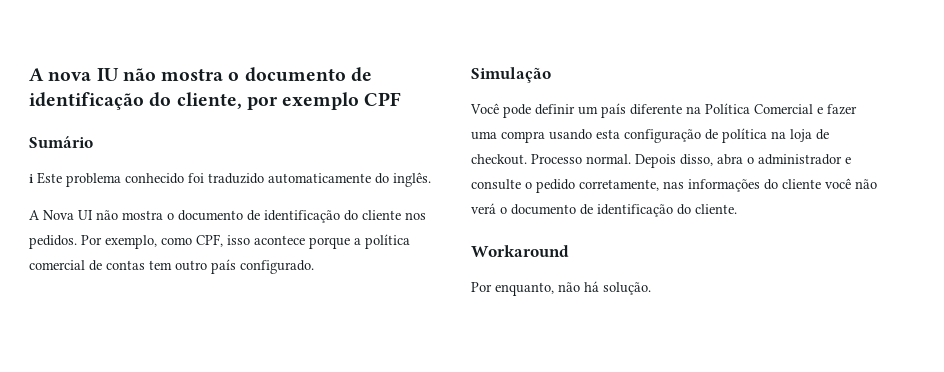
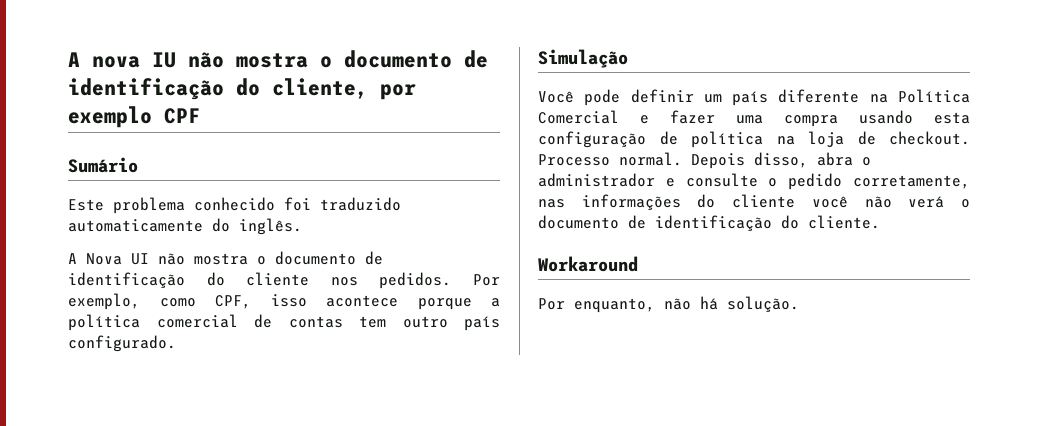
- ℹ Este problema conhecido foi traduzido automaticamente do inglês.
+ Este problema conhecido foi traduzido automaticamente do inglês.

